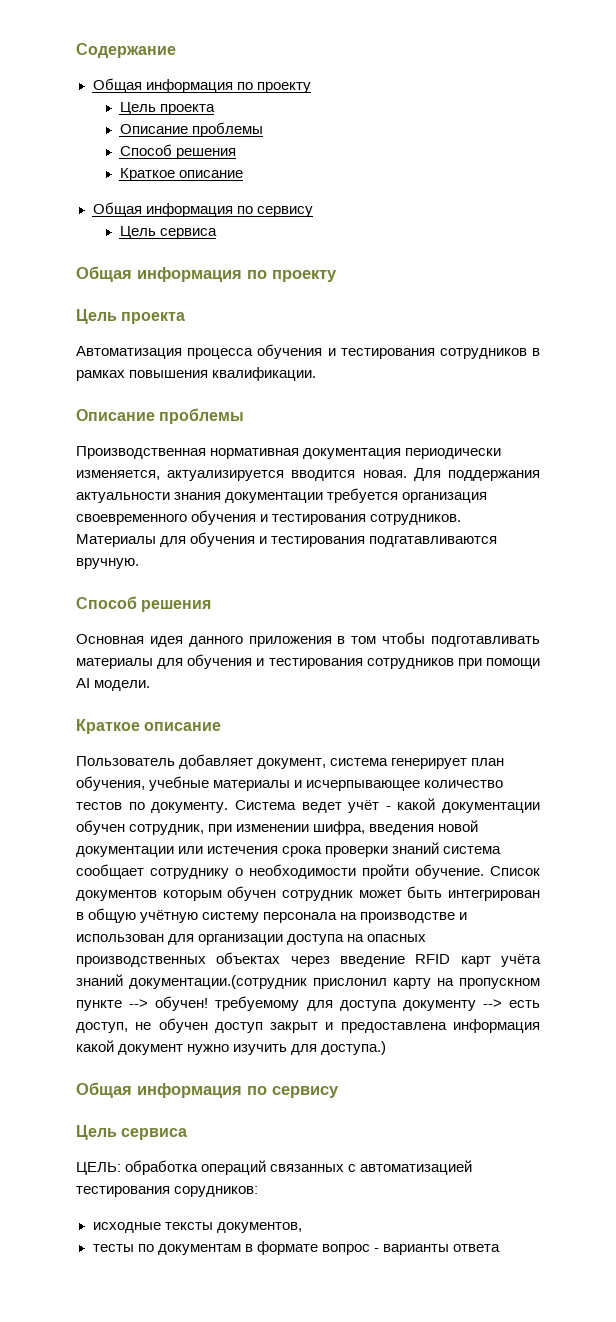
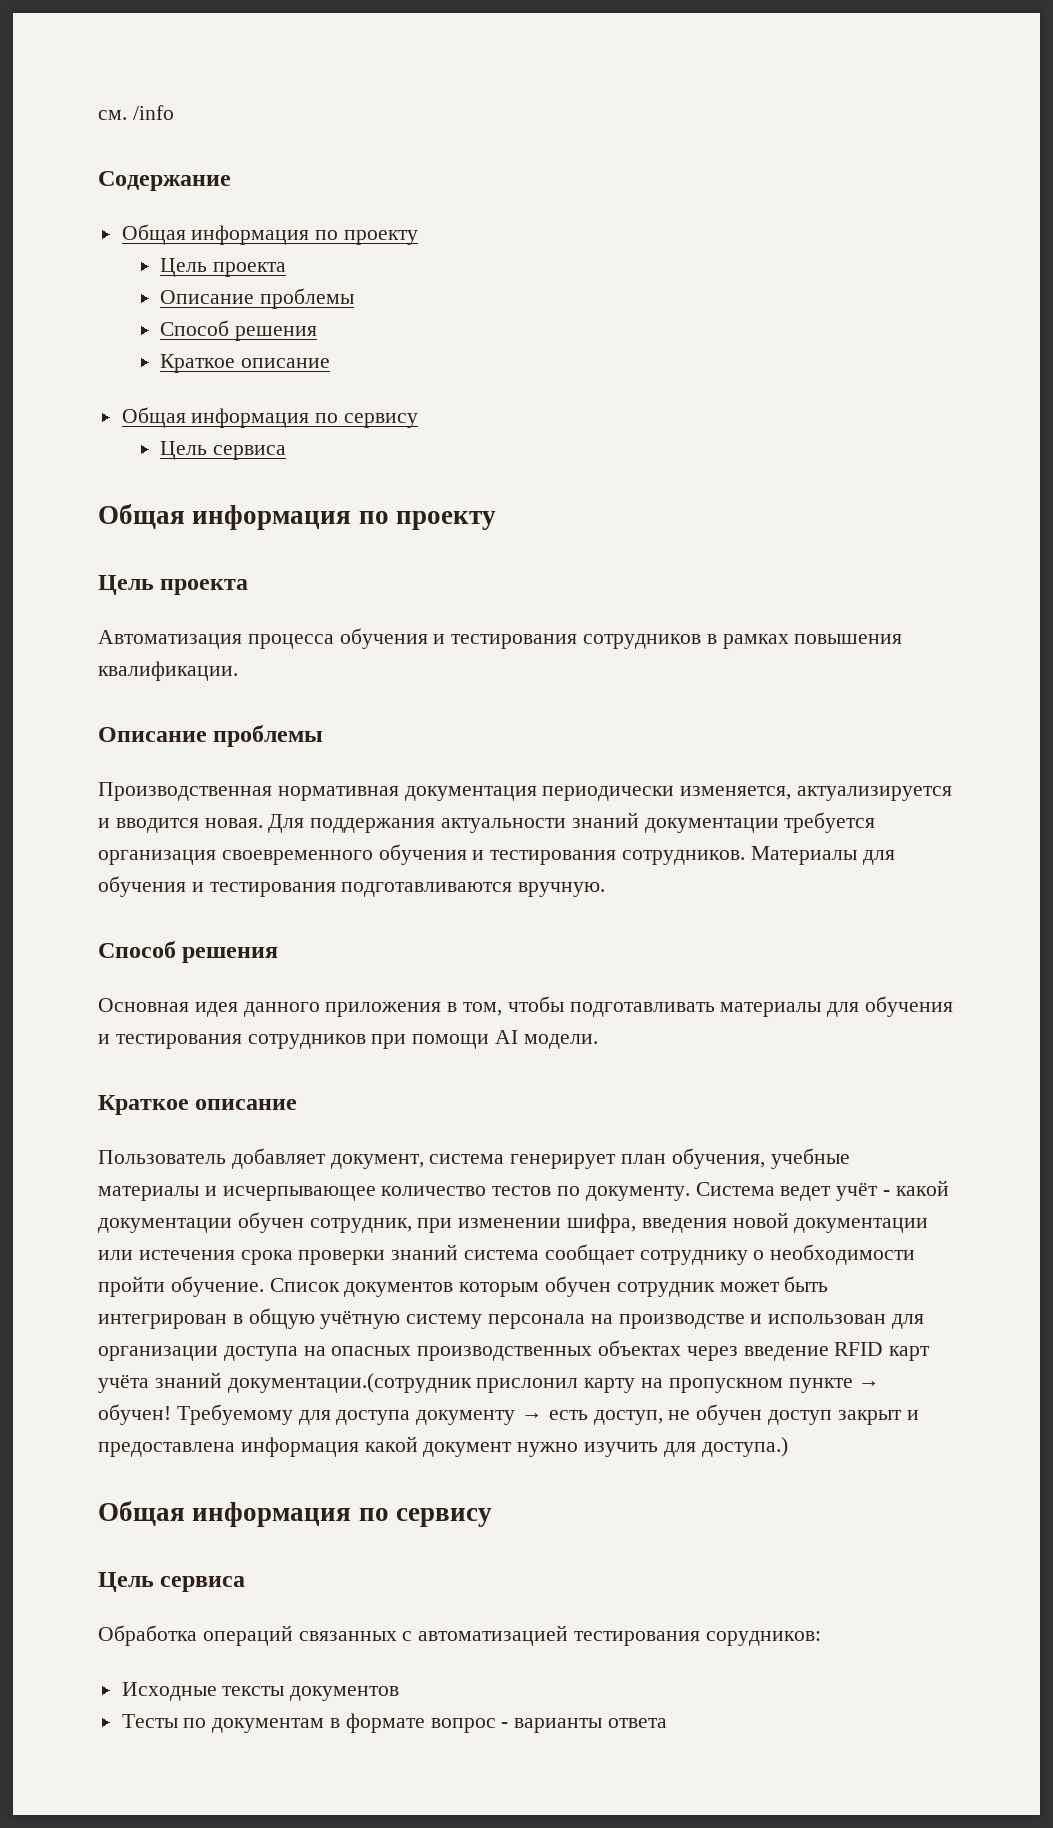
+ см. /info
- Производственная нормативная документация периодически изменяется, актуализируется вводится новая.
+ Производственная нормативная документация периодически изменяется, актуализируется и вводится новая.
- Для поддержания актуальности знания документации требуется организация своевременного обучения и тестирования сотрудников.
+ Для поддержания актуальности знаний документации требуется организация своевременного обучения и тестирования сотрудников.
- Материалы для обучения и тестирования подгатавливаются вручную.
+ Материалы для обучения и тестирования подготавливаются вручную.
- Основная идея данного приложения в том чтобы подготавливать материалы для обучения и тестирования сотрудников при помощи AI модели.
+ Основная идея данного приложения в том, чтобы подготавливать материалы для обучения и тестирования сотрудников при помощи AI модели.
- Список документов которым обучен сотрудник может быть интегрирован в общую учётную систему персонала на производстве и использован для организации доступа на опасных производственных объектах через введение RFID карт учёта знаний документации.(сотрудник прислонил карту на пропускном пункте --> обучен! требуемому для доступа документу --> есть доступ, не обучен доступ закрыт и предоставлена информация какой документ нужно изучить для доступа.)
+ Список документов которым обучен сотрудник может быть интегрирован в общую учётную систему персонала на производстве и использован для организации доступа на опасных производственных объектах через введение RFID карт учёта знаний документации.(сотрудник прислонил карту на пропускном пункте → обучен! Требуемому для доступа документу → есть доступ, не обучен доступ закрыт и предоставлена информация какой документ нужно изучить для доступа.)
- ЦЕЛЬ: обработка операций связанных с автоматизацией тестирования сорудников:
+ Обработка операций связанных с автоматизацией тестирования сорудников:
- исходные тексты документов,
- тесты по документам в формате вопрос - варианты ответа
+ Исходные тексты документов
+ Тесты по документам в формате вопрос - варианты ответа

